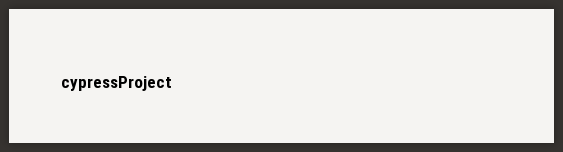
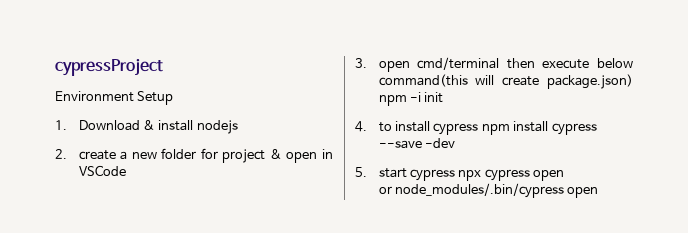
+ Environment Setup
+ 1. Download & install nodejs
+ 2. create a new folder for project & open in VSCode
+ 3. open cmd/terminal then execute below command(this will create package.json) npm -i init
+ 4. to install cypress npm install cypress --save -dev
+ 5. start cypress npx cypress open
+ or node_modules/.bin/cypress open

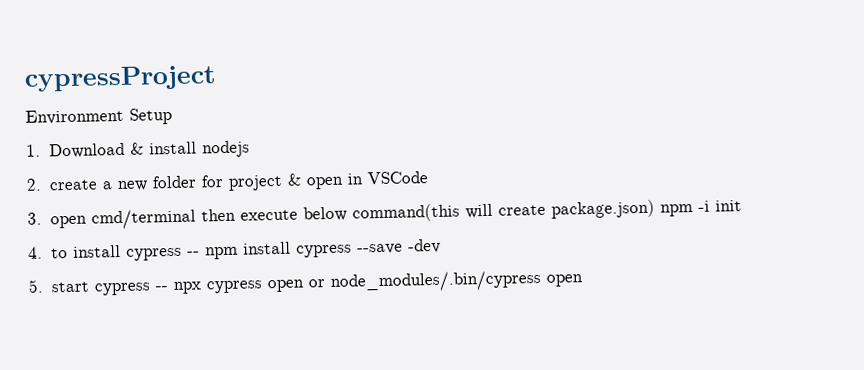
- 4. to install cypress npm install cypress --save -dev
+ 4. to install cypress -- npm install cypress --save -dev
- 5. start cypress npx cypress open
- or node_modules/.bin/cypress open
+ 5. start cypress -- npx cypress open or node_modules/.bin/cypress open

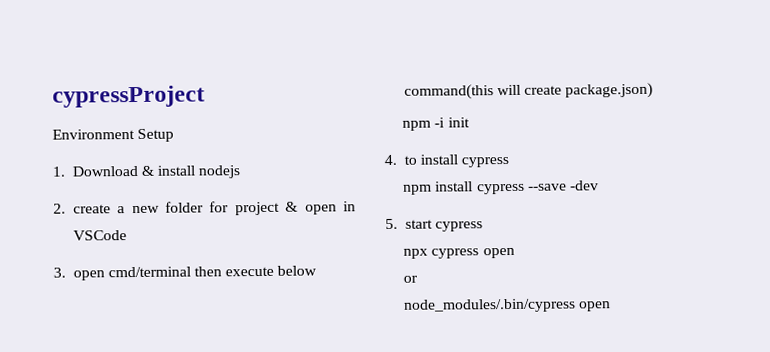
- 3. open cmd/terminal then execute below command(this will create package.json) npm -i init
+ 3. open cmd/terminal then execute below command(this will create package.json)
+ npm -i init
- 4. to install cypress -- npm install cypress --save -dev
+ 4. to install cypress
+ npm install cypress --save -dev
- 5. start cypress -- npx cypress open or node_modules/.bin/cypress open
+ 5. start cypress
+ npx cypress open
+ or
+ node_modules/.bin/cypress open

